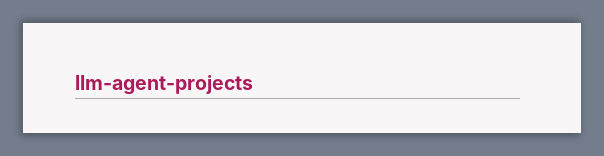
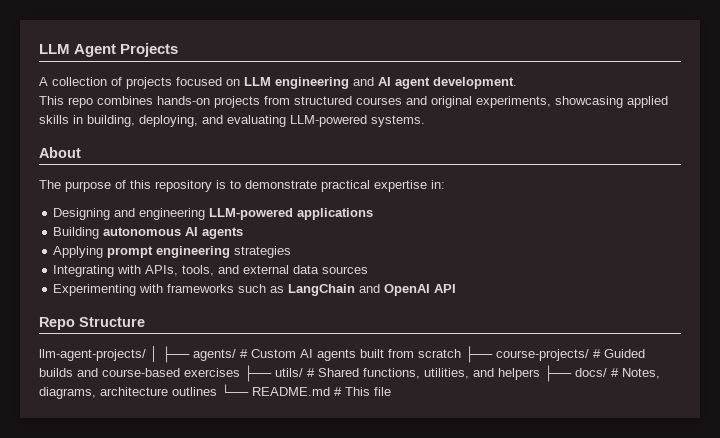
- llm-agent-projects
+ LLM Agent Projects
+ A collection of projects focused on LLM engineering and AI agent development.
+ This repo combines hands-on projects from structured courses and original experiments, showcasing applied skills in building, deploying, and evaluating LLM-powered systems.
+ About
+ The purpose of this repository is to demonstrate practical expertise in:
+ Designing and engineering LLM-powered applications
+ Building autonomous AI agents
+ Applying prompt engineering strategies
+ Integrating with APIs, tools, and external data sources
+ Experimenting with frameworks such as LangChain and OpenAI API
+ Repo Structure
+ llm-agent-projects/ │ ├── agents/ # Custom AI agents built from scratch ├── course-projects/ # Guided builds and course-based exercises ├── utils/ # Shared functions, utilities, and helpers ├── docs/ # Notes, diagrams, architecture outlines └── README.md # This file

